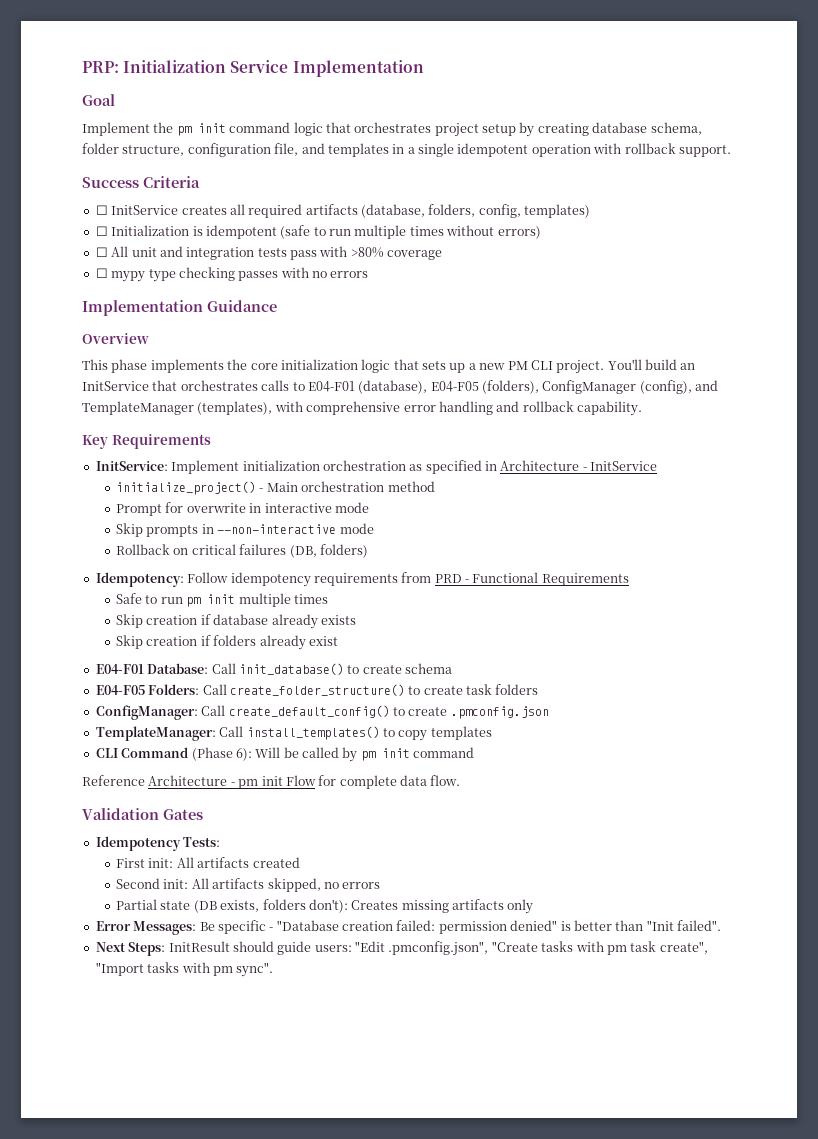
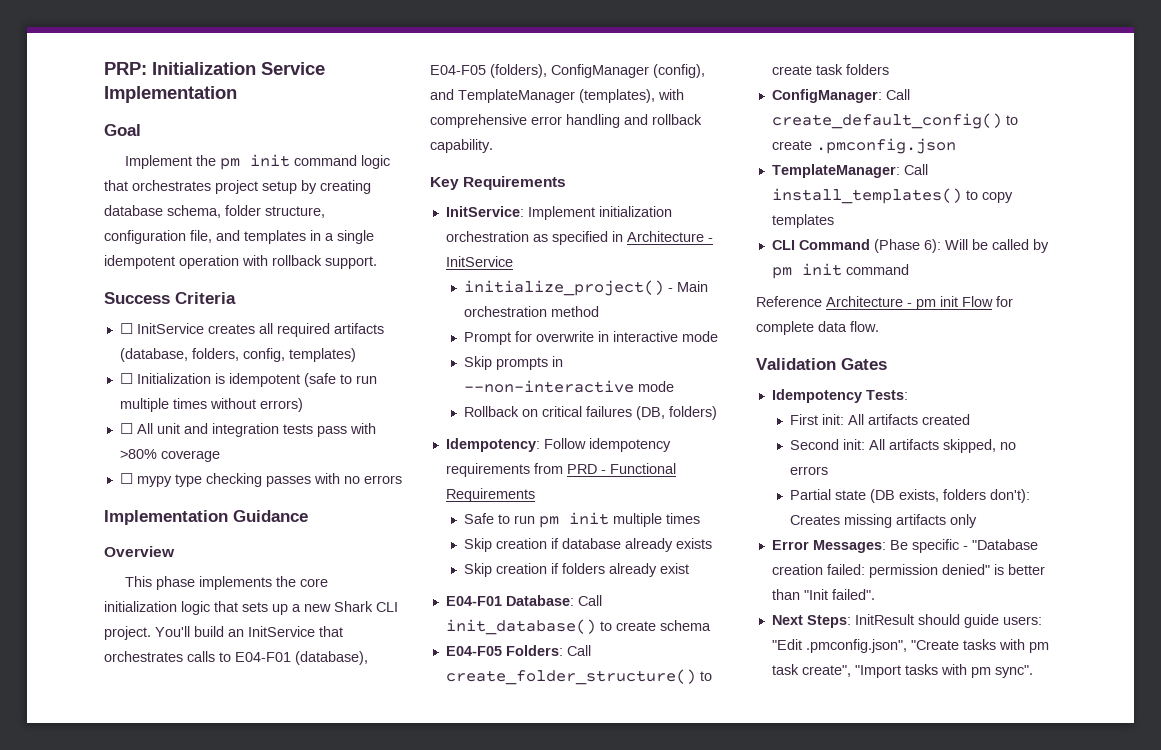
- This phase implements the core initialization logic that sets up a new PM CLI project.
+ This phase implements the core initialization logic that sets up a new Shark CLI project.

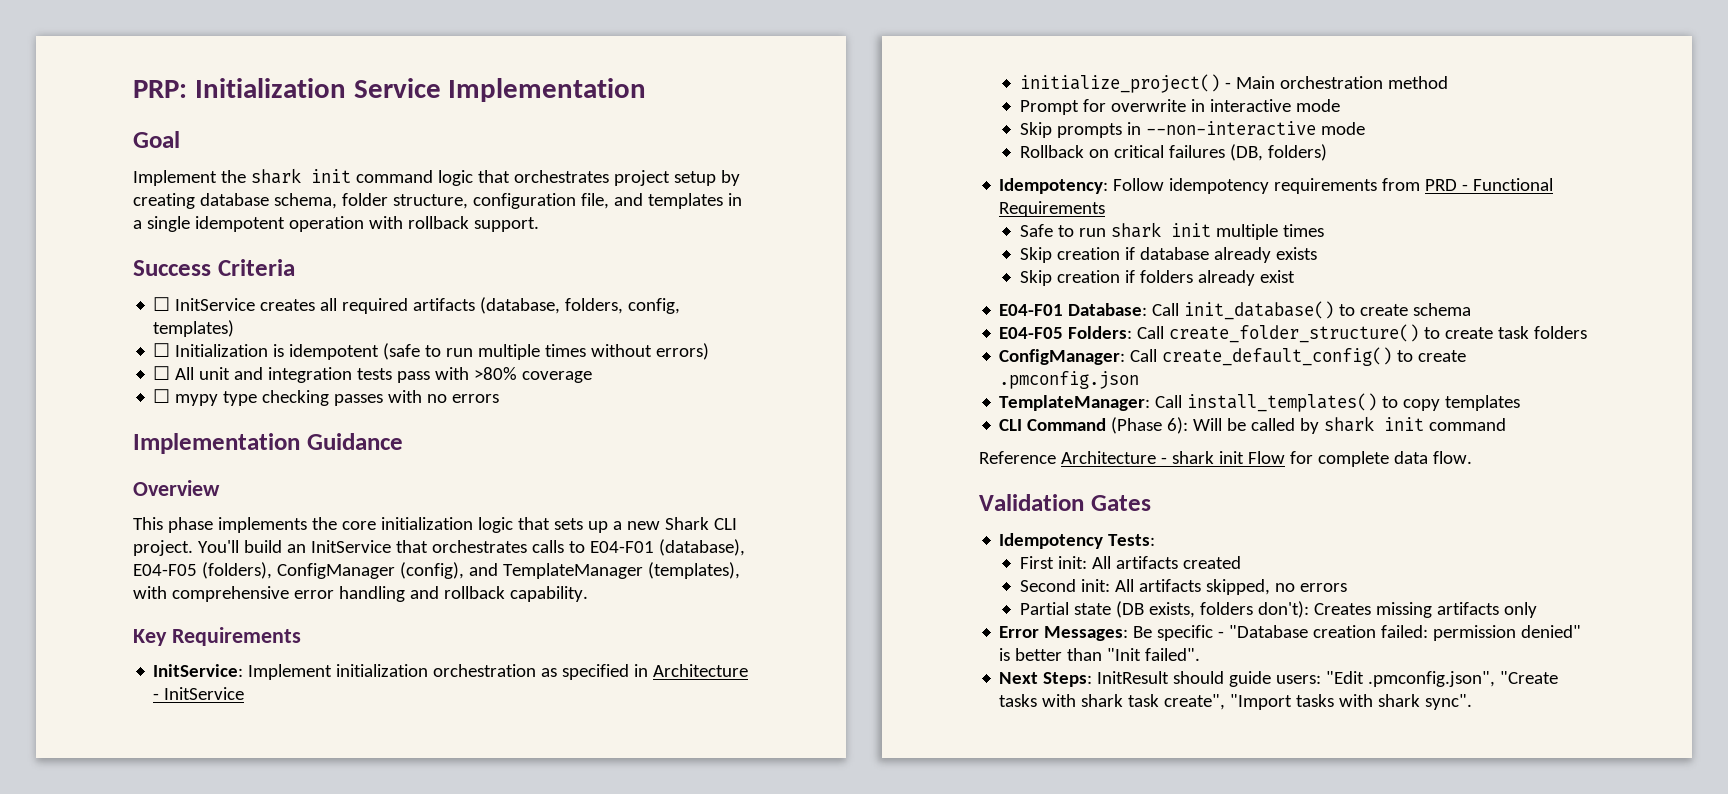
- Implement the pm init command logic that orchestrates project setup by creating database schema, folder structure, configuration file, and templates in a single idempotent operation with rollback support.
+ Implement the shark init command logic that orchestrates project setup by creating database schema, folder structure, configuration file, and templates in a single idempotent operation with rollback support.
- Safe to run pm init multiple times
+ Safe to run shark init multiple times
- CLI Command (Phase 6): Will be called by pm init command
+ CLI Command (Phase 6): Will be called by shark init command
- Reference Architecture - pm init Flow for complete data flow.
+ Reference Architecture - shark init Flow for complete data flow.
- Next Steps: InitResult should guide users: "Edit .pmconfig.json", "Create tasks with pm task create", "Import tasks with pm sync".
+ Next Steps: InitResult should guide users: "Edit .pmconfig.json", "Create tasks with shark task create", "Import tasks with shark sync".

